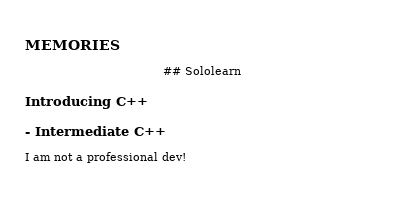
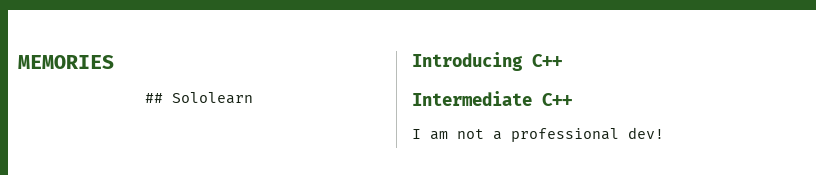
- - Intermediate C++
+ Intermediate C++

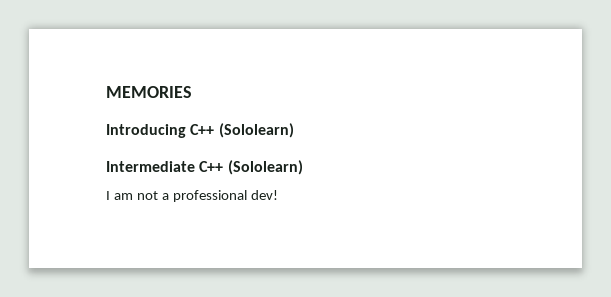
- ## Sololearn
- Introducing C++
+ Introducing C++ (Sololearn)
- Intermediate C++
+ Intermediate C++ (Sololearn)

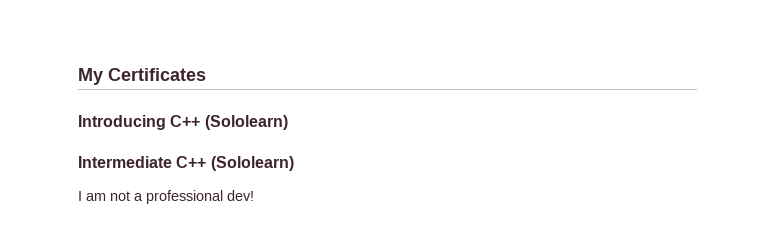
- MEMORIES
+ My Certificates

